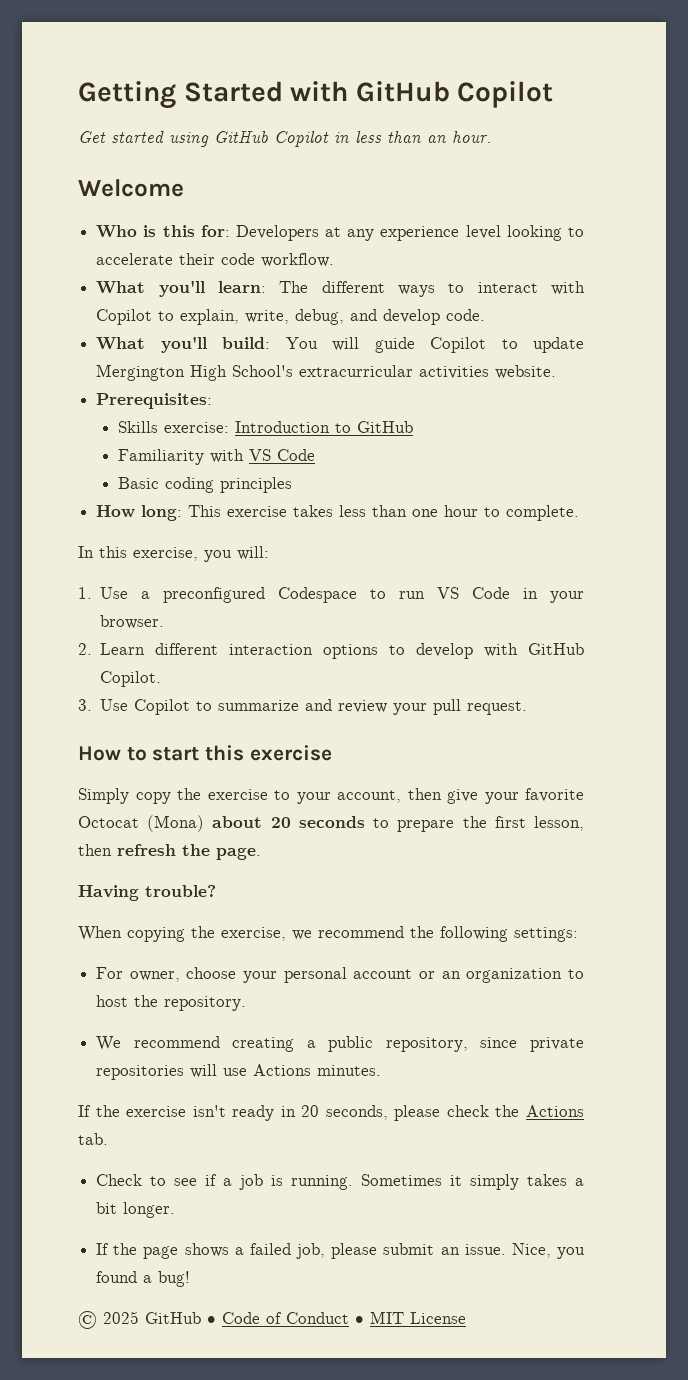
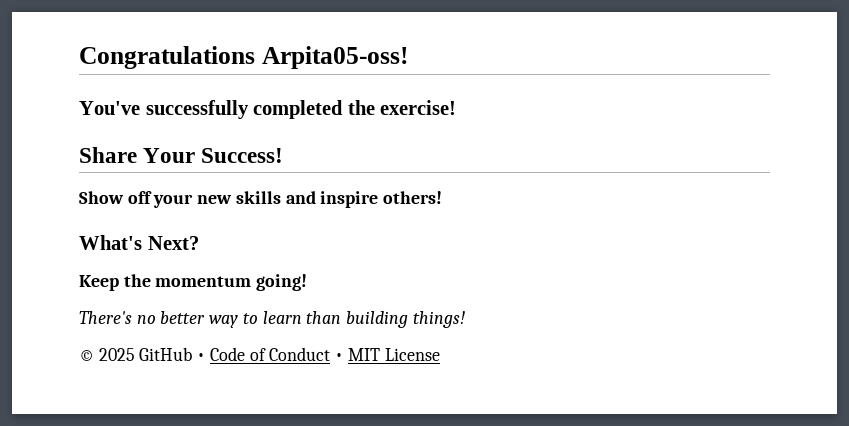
- Getting Started with GitHub Copilot
- Get started using GitHub Copilot in less than an hour.
- Welcome
- Who is this for: Developers at any experience level looking to accelerate their code workflow.
- What you'll learn: The different ways to interact with Copilot to explain, write, debug, and develop code.
- What you'll build: You will guide Copilot to update Mergington High School's extracurricular activities website.
- Prerequisites:
- Skills exercise: Introduction to GitHub
- Familiarity with VS Code
- Basic coding principles
- How long: This exercise takes less than one hour to complete.
- In this exercise, you will:
- 1. Use a preconfigured Codespace to run VS Code in your browser.
- 2. Learn different interaction options to develop with GitHub Copilot.
- 3. Use Copilot to summarize and review your pull request.
- How to start this exercise
- Simply copy the exercise to your account, then give your favorite Octocat (Mona) about 20 seconds to prepare the first lesson, then refresh the page.
- Having trouble?
- When copying the exercise, we recommend the following settings:
- For owner, choose your personal account or an organization to host the repository.
- We recommend creating a public repository, since private repositories will use Actions minutes.
- If the exercise isn't ready in 20 seconds, please check the Actions tab.
- Check to see if a job is running. Sometimes it simply takes a bit longer.
- If the page shows a failed job, please submit an issue. Nice, you found a bug!
+ Congratulations Arpita05-oss!
+ You've successfully completed the exercise!
+ Share Your Success!
+ Show off your new skills and inspire others!
+ What's Next?
+ Keep the momentum going!
+ There's no better way to learn than building things!

